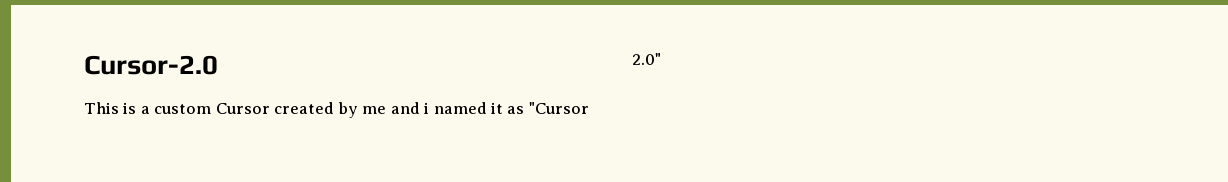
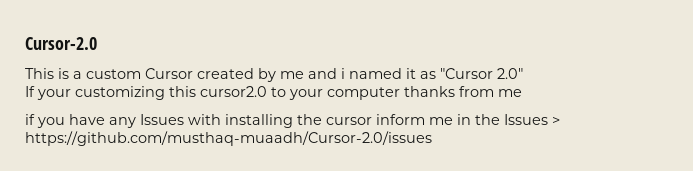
+ If your customizing this cursor2.0 to your computer thanks from me
+ if you have any Issues with installing the cursor inform me in the Issues > https://github.com/musthaq-muaadh/Cursor-2.0/issues

